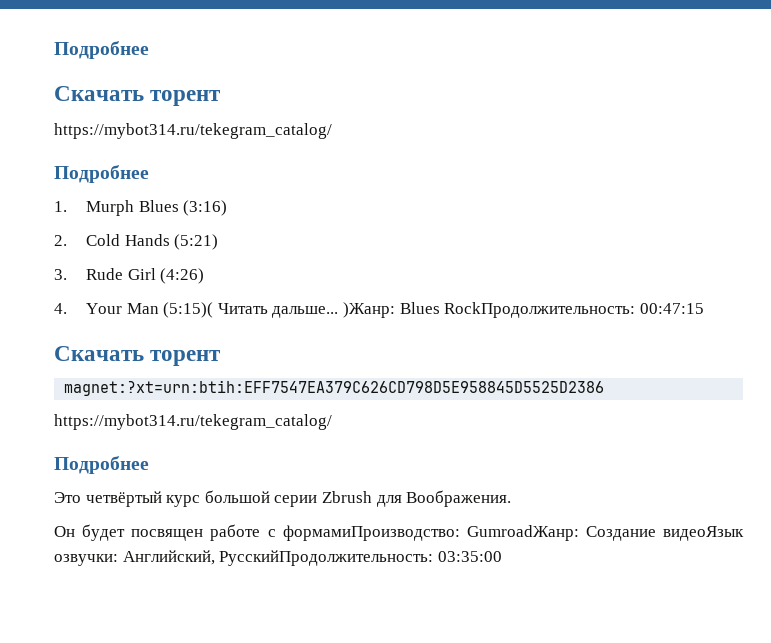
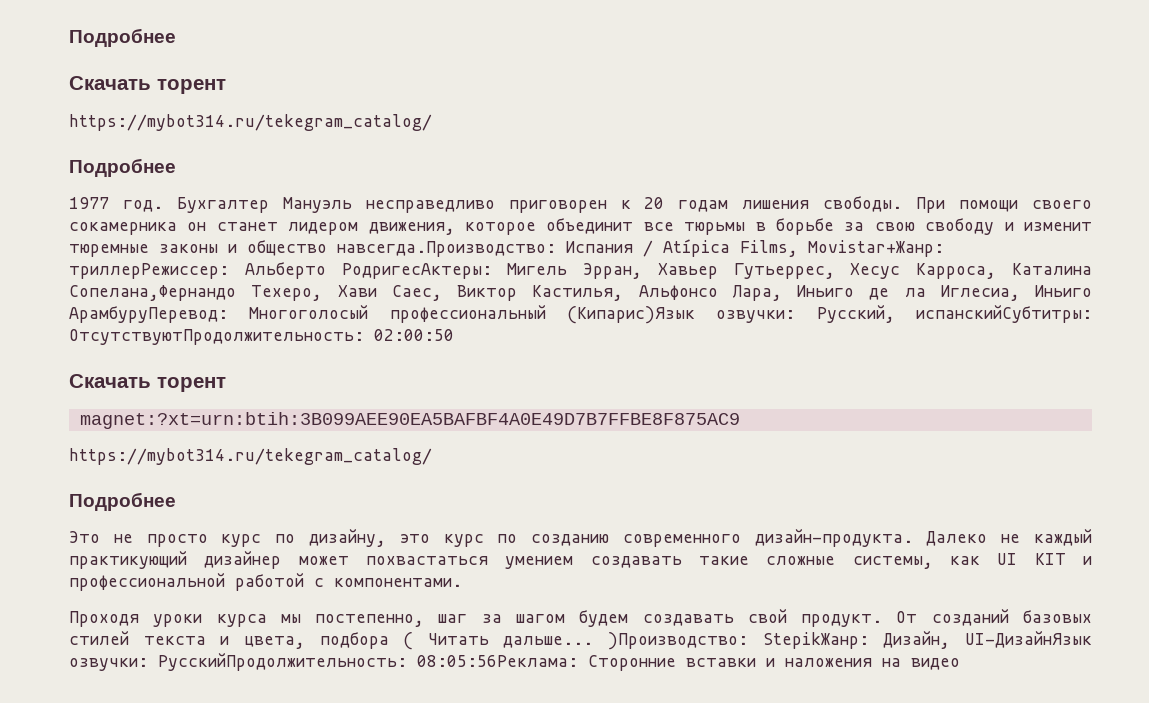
- 1. Murph Blues (3:16)
- 2. Cold Hands (5:21)
- 3. Rude Girl (4:26)
- 4. Your Man (5:15)( Читать дальше... )Жанр: Blues RockПродолжительность: 00:47:15
+ 1977 год. Бухгалтер Мануэль несправедливо приговорен к 20 годам лишения свободы. При помощи своего сокамерника он станет лидером движения, которое объединит все тюрьмы в борьбе за свою свободу и изменит тюремные законы и общество навсегда.Производство: Испания / Atípica Films, Movistar+Жанр: триллерРежиссер: Альберто РодригесАктеры: Мигель Эрран, Хавьер Гутьеррес, Хесус Карроса, Каталина Сопелана,Фернандо Техеро, Хави Саес, Виктор Кастилья, Альфонсо Лара, Иньиго де ла Иглесиа, Иньиго АрамбуруПеревод: Многоголосый профессиональный (Кипарис)Язык озвучки: Русский, испанскийСубтитры: ОтсутствуютПродолжительность: 02:00:50
  Скачать торент
- magnet:?xt=urn:btih:EFF7547EA379C626CD798D5E958845D5525D2386
+ magnet:?xt=urn:btih:3B099AEE90EA5BAFBF4A0E49D7B7FFBE8F875AC9
- Это четвёртый курс большой серии Zbrush для Воображения.
- Он будет посвящен работе с формамиПроизводство: GumroadЖанр: Создание видеоЯзык озвучки: Английский, РусскийПродолжительность: 03:35:00
+ Это не просто курс по дизайну, это курс по созданию современного дизайн-продукта. Далеко не каждый практикующий дизайнер может похвастаться умением создавать такие сложные системы, как UI KIT и профессиональной работой с компонентами.
+ Проходя уроки курса мы постепенно, шаг за шагом будем создавать свой продукт. От созданий базовых стилей текста и цвета, подбора ( Читать дальше... )Производство: StepikЖанр: Дизайн, UI-ДизайнЯзык озвучки: РусскийПродолжительность: 08:05:56Реклама: Сторонние вставки и наложения на видео

